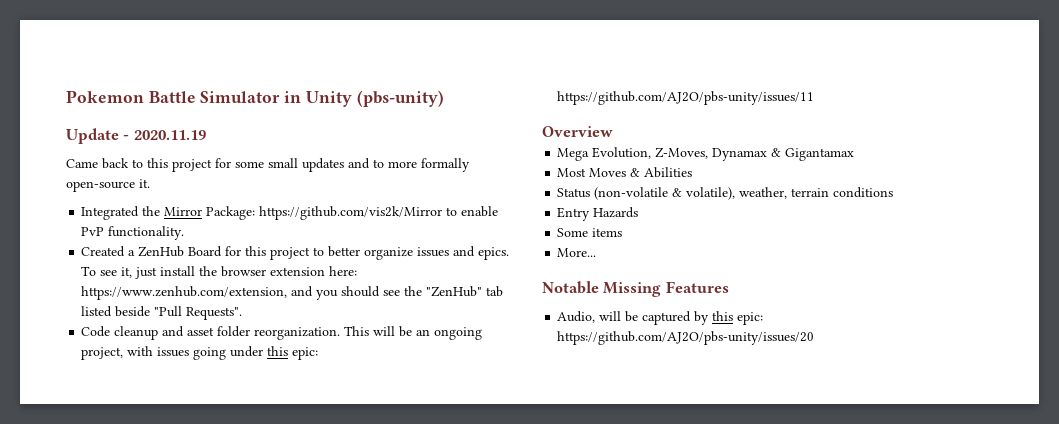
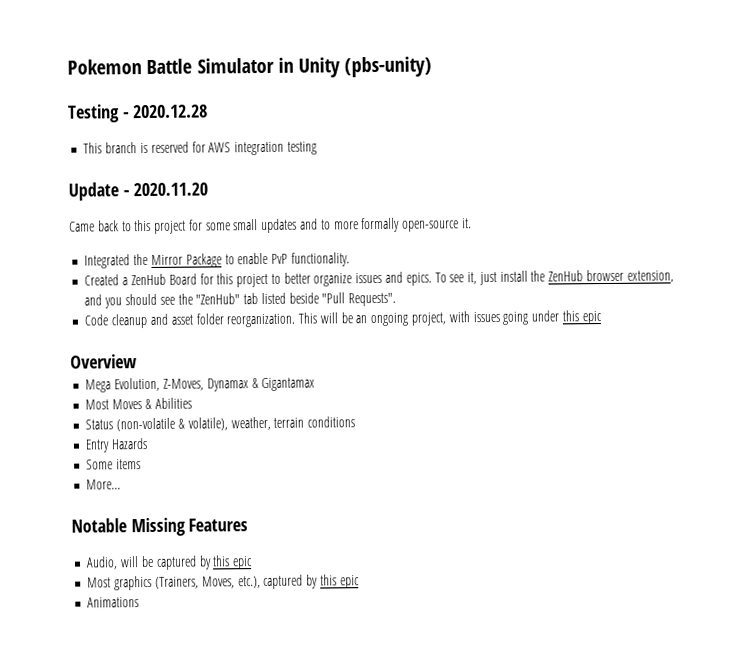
+ Testing - 2020.12.28
+ This branch is reserved for AWS integration testing
- Update - 2020.11.19
+ Update - 2020.11.20
- Integrated the Mirror Package: https://github.com/vis2k/Mirror to enable PvP functionality.
+ Integrated the Mirror Package to enable PvP functionality.
- To see it, just install the browser extension here: https://www.zenhub.com/extension, and you should see the "ZenHub" tab listed beside "Pull Requests".
+ To see it, just install the ZenHub browser extension, and you should see the "ZenHub" tab listed beside "Pull Requests".
- This will be an ongoing project, with issues going under this epic: https://github.com/AJ2O/pbs-unity/issues/11
+ This will be an ongoing project, with issues going under this epic
- Audio, will be captured by this epic: https://github.com/AJ2O/pbs-unity/issues/20
+ Audio, will be captured by this epic
+ Most graphics (Trainers, Moves, etc.), captured by this epic
+ Animations

